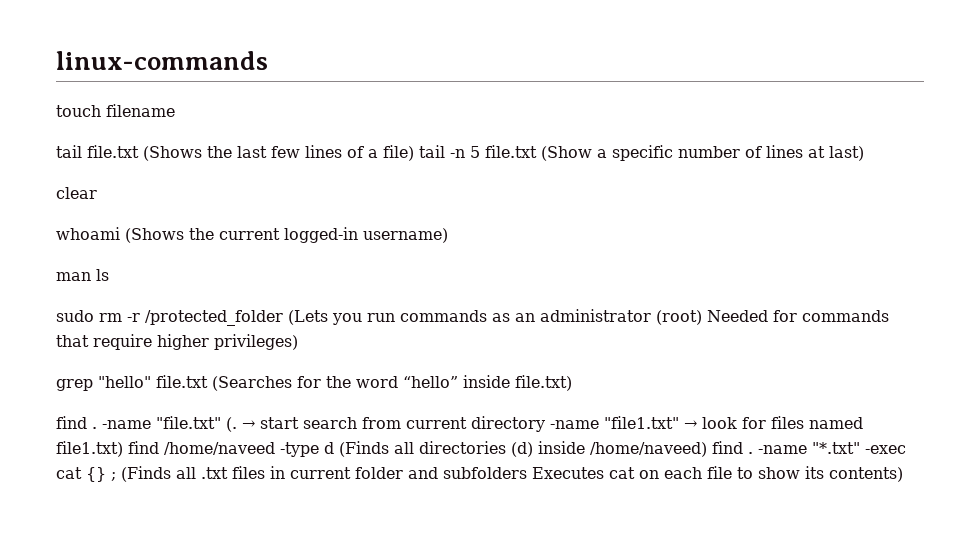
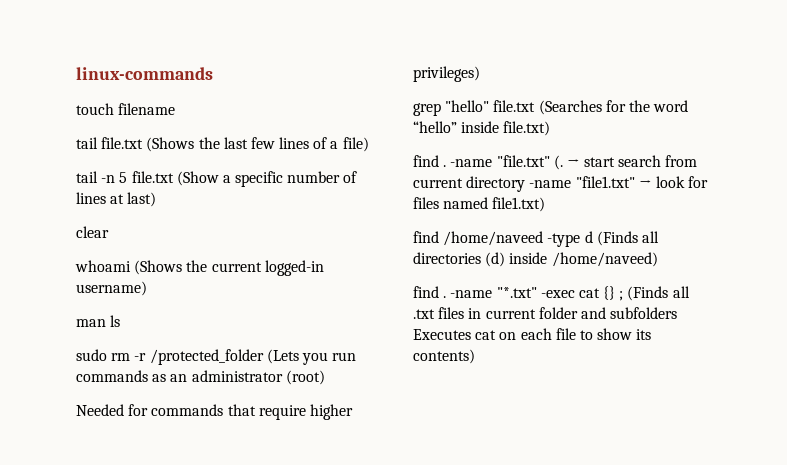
- tail file.txt (Shows the last few lines of a file) tail -n 5 file.txt (Show a specific number of lines at last)
+ tail file.txt (Shows the last few lines of a file)
+ tail -n 5 file.txt (Show a specific number of lines at last)
- sudo rm -r /protected_folder (Lets you run commands as an administrator (root) Needed for commands that require higher privileges)
+ sudo rm -r /protected_folder (Lets you run commands as an administrator (root)
+ Needed for commands that require higher privileges)
- → start search from current directory -name "file1.txt" → look for files named file1.txt) find /home/naveed -type d (Finds all directories (d) inside /home/naveed) find .
+ → start search from current directory -name "file1.txt" → look for files named file1.txt)
+ find /home/naveed -type d (Finds all directories (d) inside /home/naveed)
+ find .

